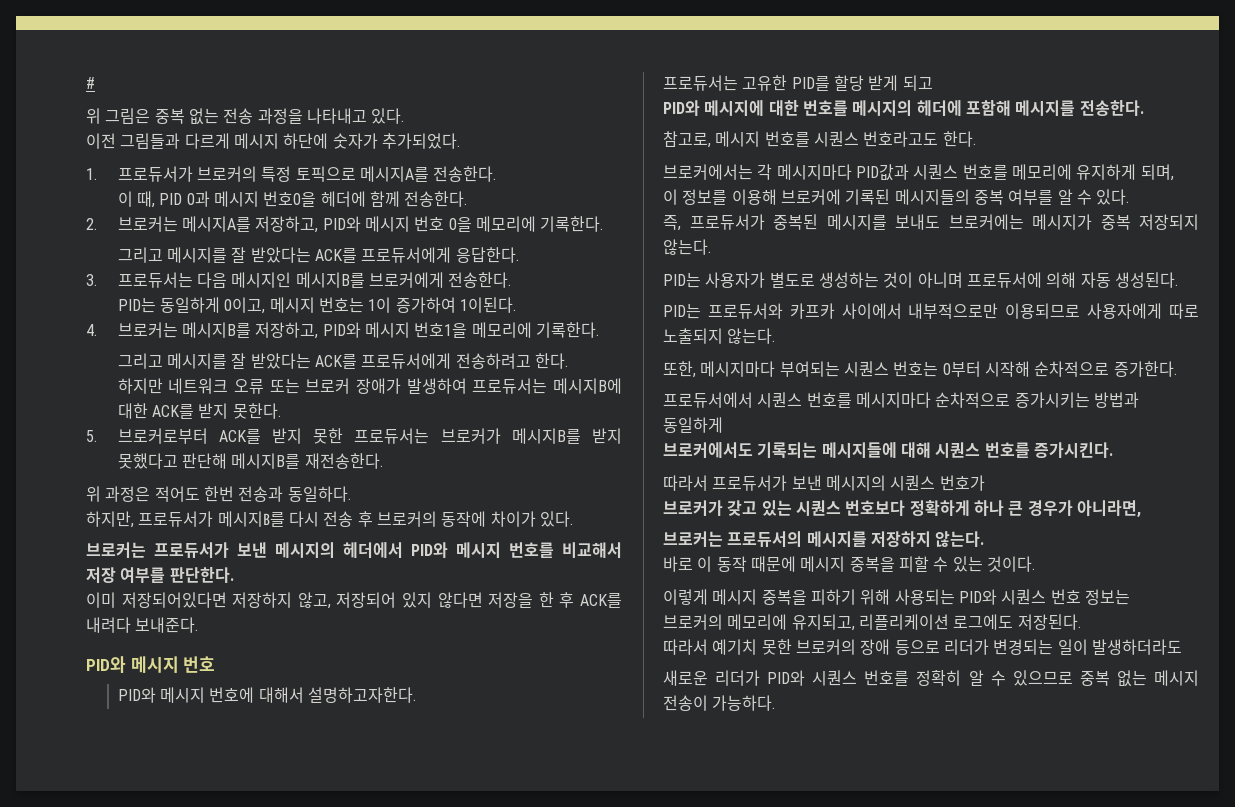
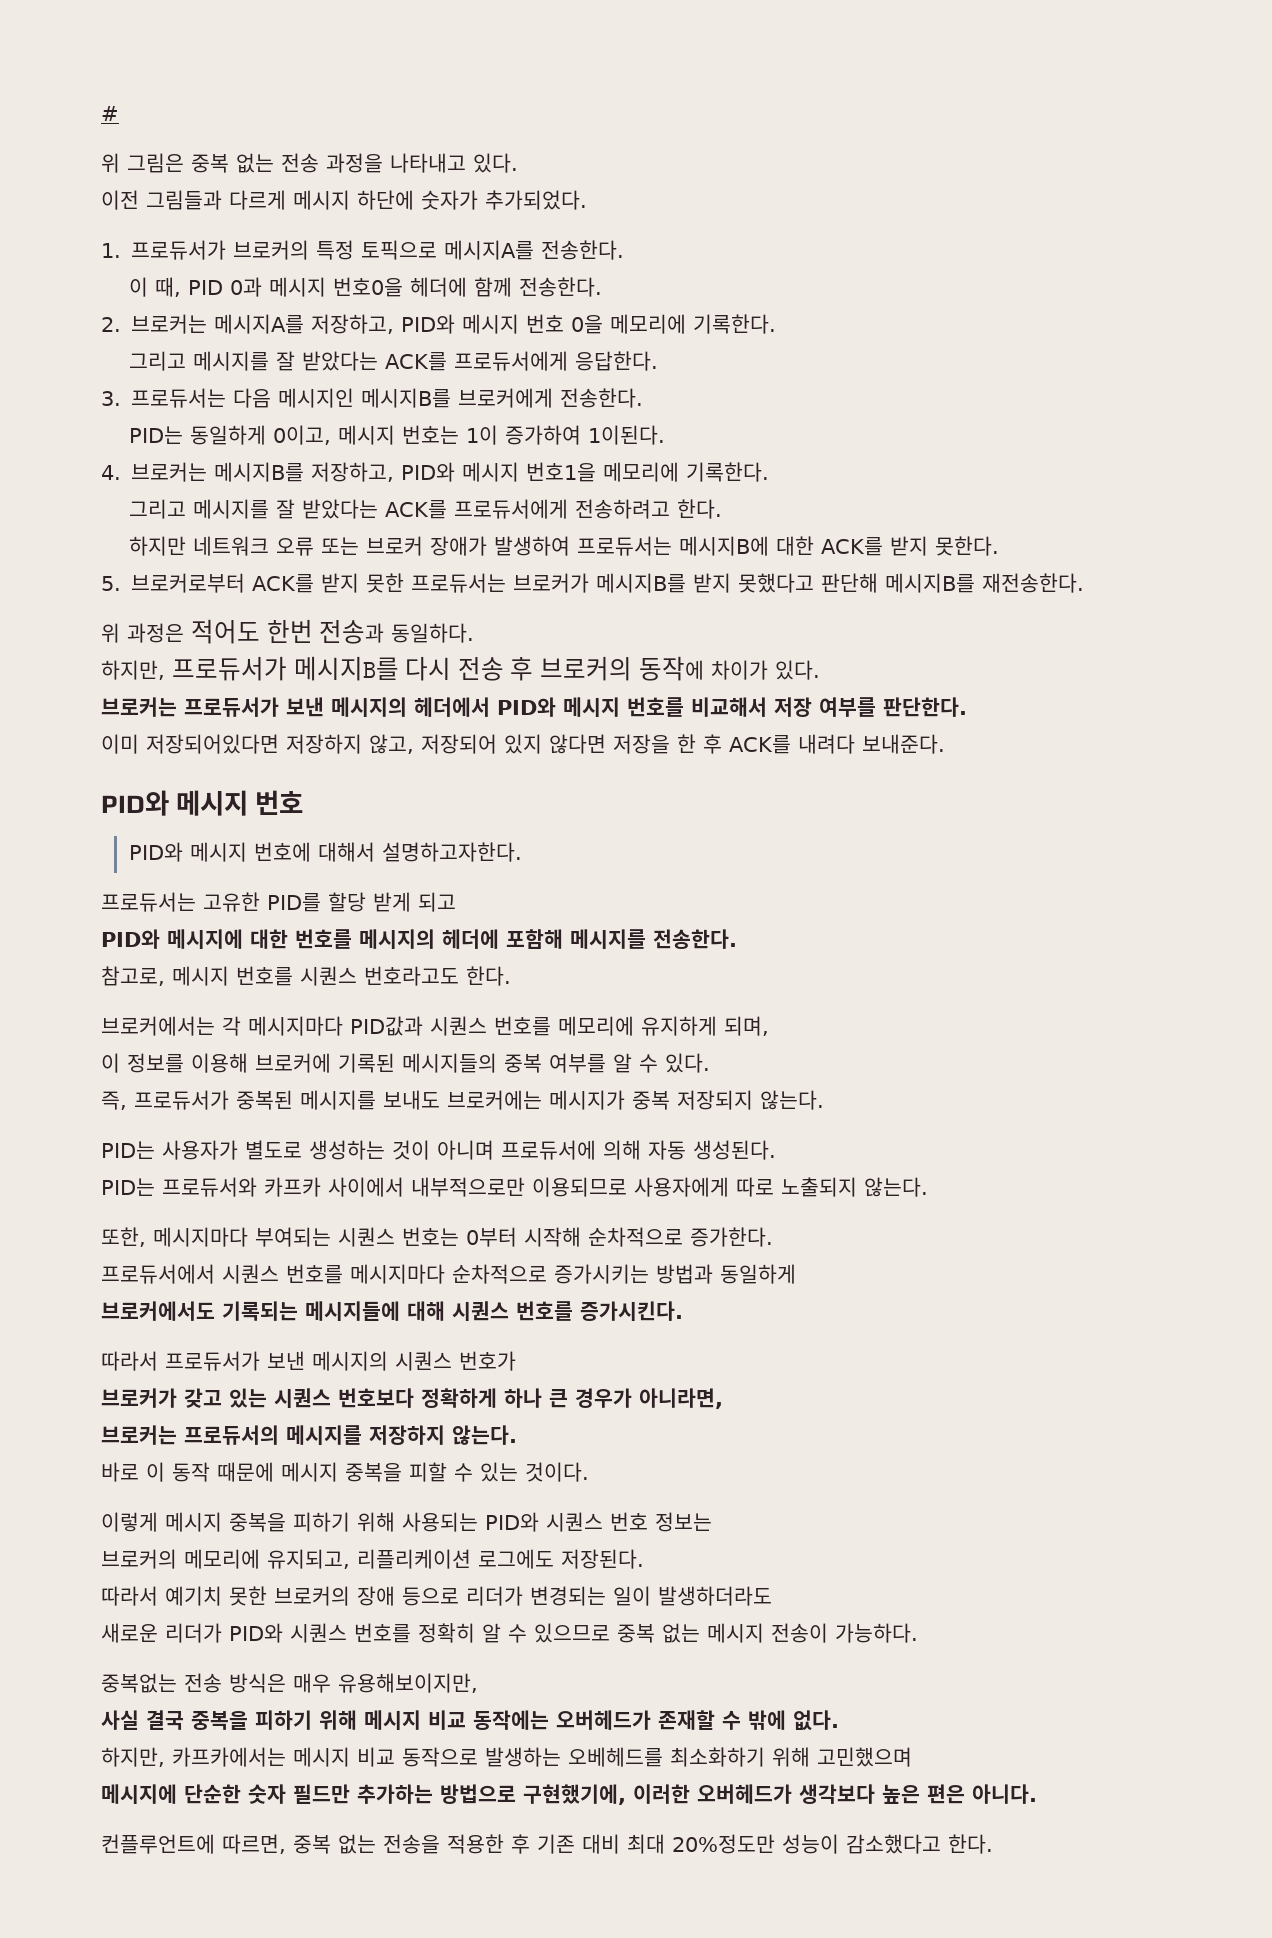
+ 중복없는 전송 방식은 매우 유용해보이지만,
+ 사실 결국 중복을 피하기 위해 메시지 비교 동작에는 오버헤드가 존재할 수 밖에 없다.
+ 하지만, 카프카에서는 메시지 비교 동작으로 발생하는 오베헤드를 최소화하기 위해 고민했으며
+ 메시지에 단순한 숫자 필드만 추가하는 방법으로 구현했기에, 이러한 오버헤드가 생각보다 높은 편은 아니다.
+ 컨플루언트에 따르면, 중복 없는 전송을 적용한 후 기존 대비 최대 20%정도만 성능이 감소했다고 한다.

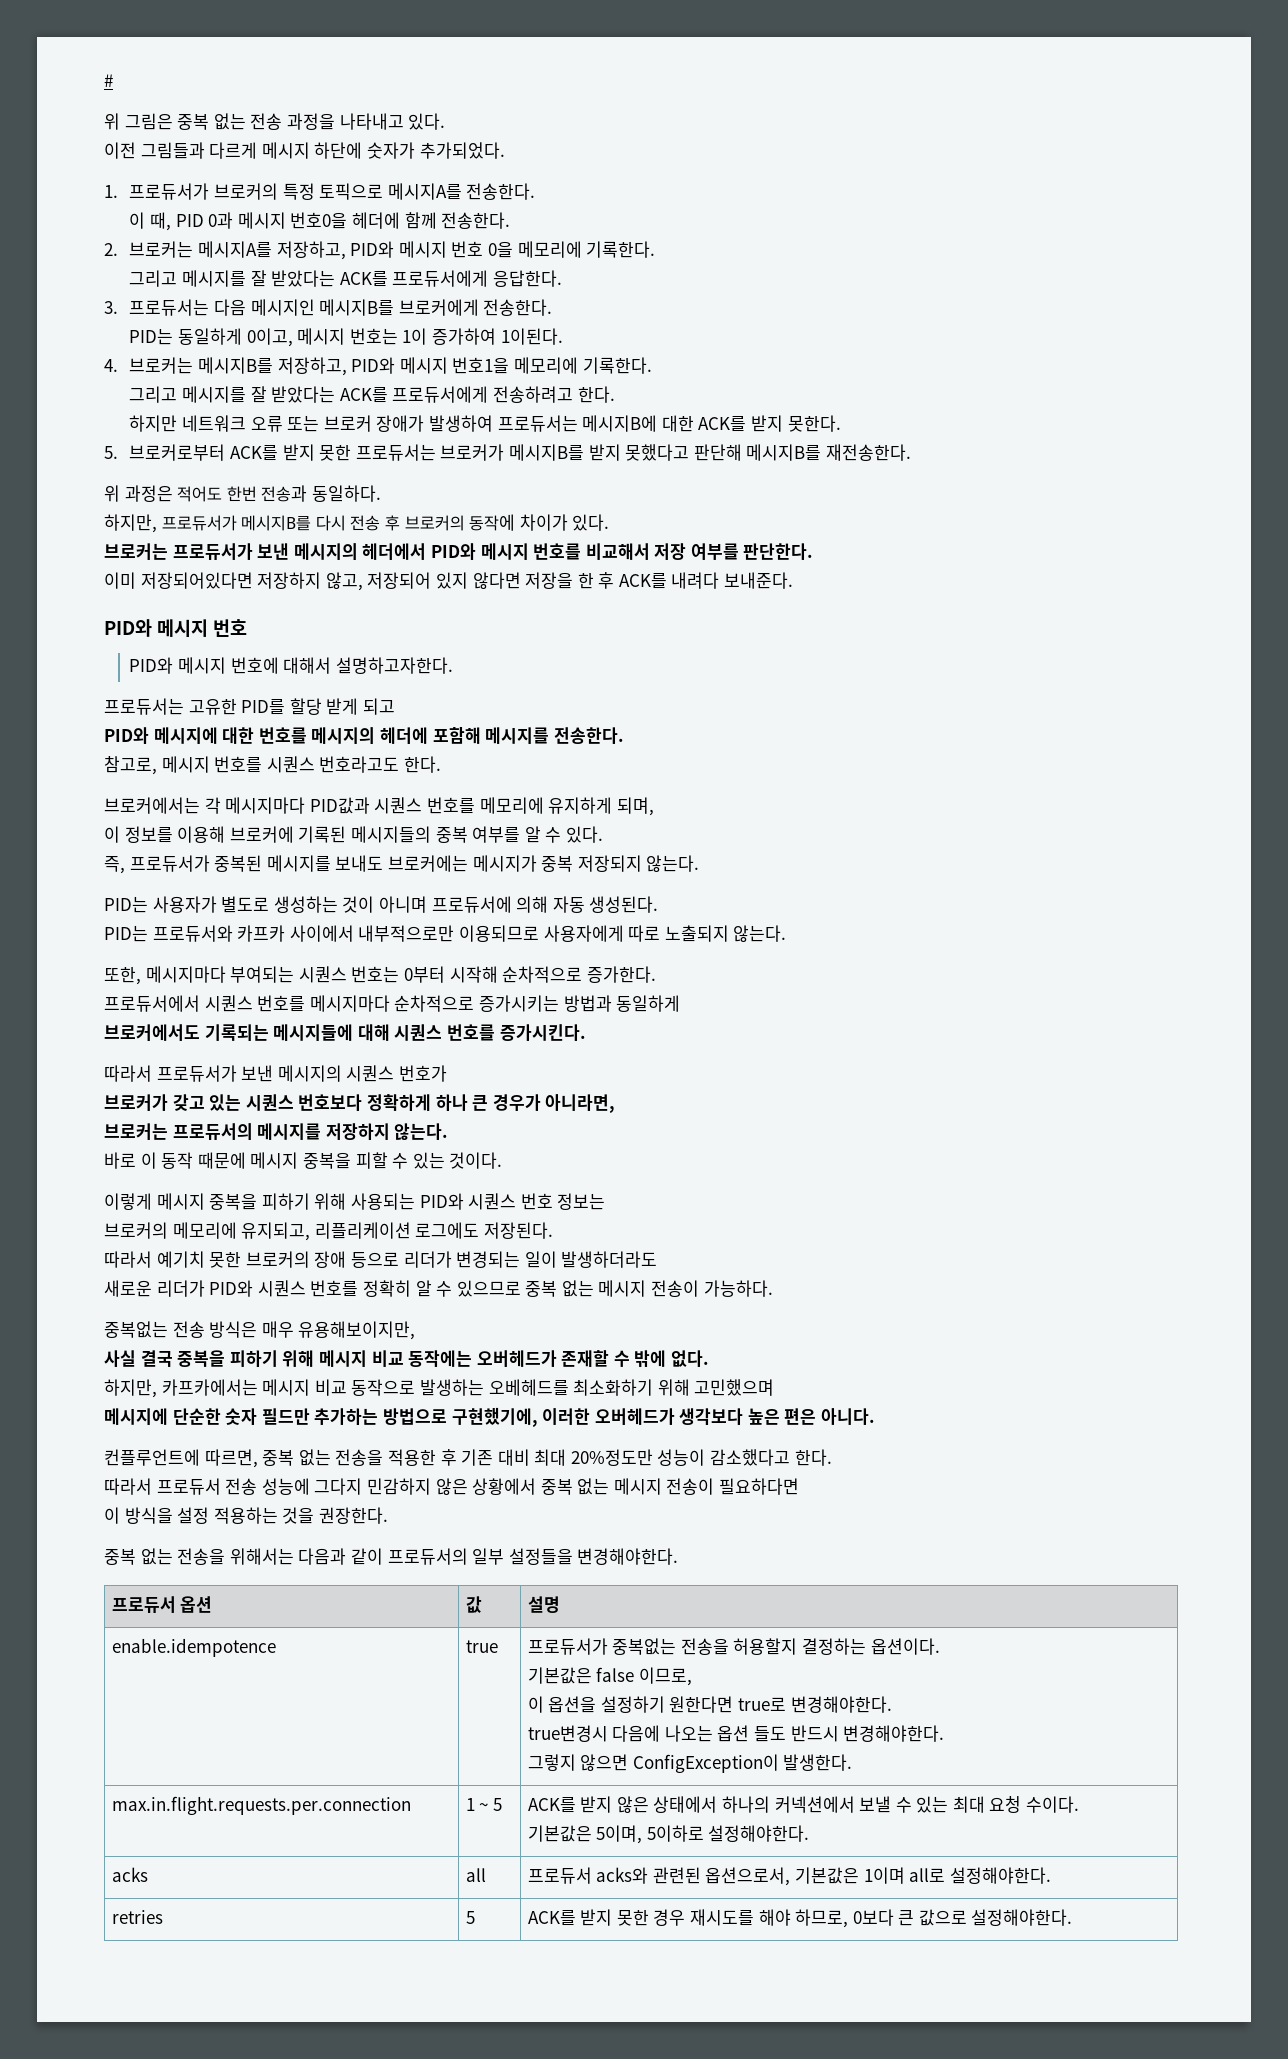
+ 따라서 프로듀서 전송 성능에 그다지 민감하지 않은 상황에서 중복 없는 메시지 전송이 필요하다면
+ 이 방식을 설정 적용하는 것을 권장한다.
+ 중복 없는 전송을 위해서는 다음과 같이 프로듀서의 일부 설정들을 변경해야한다.
+ 프로듀서 옵션 | 값 | 설명
+ enable.idempotence | true | 프로듀서가 중복없는 전송을 허용할지 결정하는 옵션이다.
+ 기본값은 false 이므로,
+ 이 옵션을 설정하기 원한다면 true로 변경해야한다.
+ true변경시 다음에 나오는 옵션 들도 반드시 변경해야한다.
+ 그렇지 않으면 ConfigException이 발생한다.
+ max.in.flight.requests.per.connection | 1 ~ 5 | ACK를 받지 않은 상태에서 하나의 커넥션에서 보낼 수 있는 최대 요청 수이다.
+ 기본값은 5이며, 5이하로 설정해야한다.
+ acks | all | 프로듀서 acks와 관련된 옵션으로서, 기본값은 1이며 all로 설정해야한다.
+ retries | 5 | ACK를 받지 못한 경우 재시도를 해야 하므로, 0보다 큰 값으로 설정해야한다.

